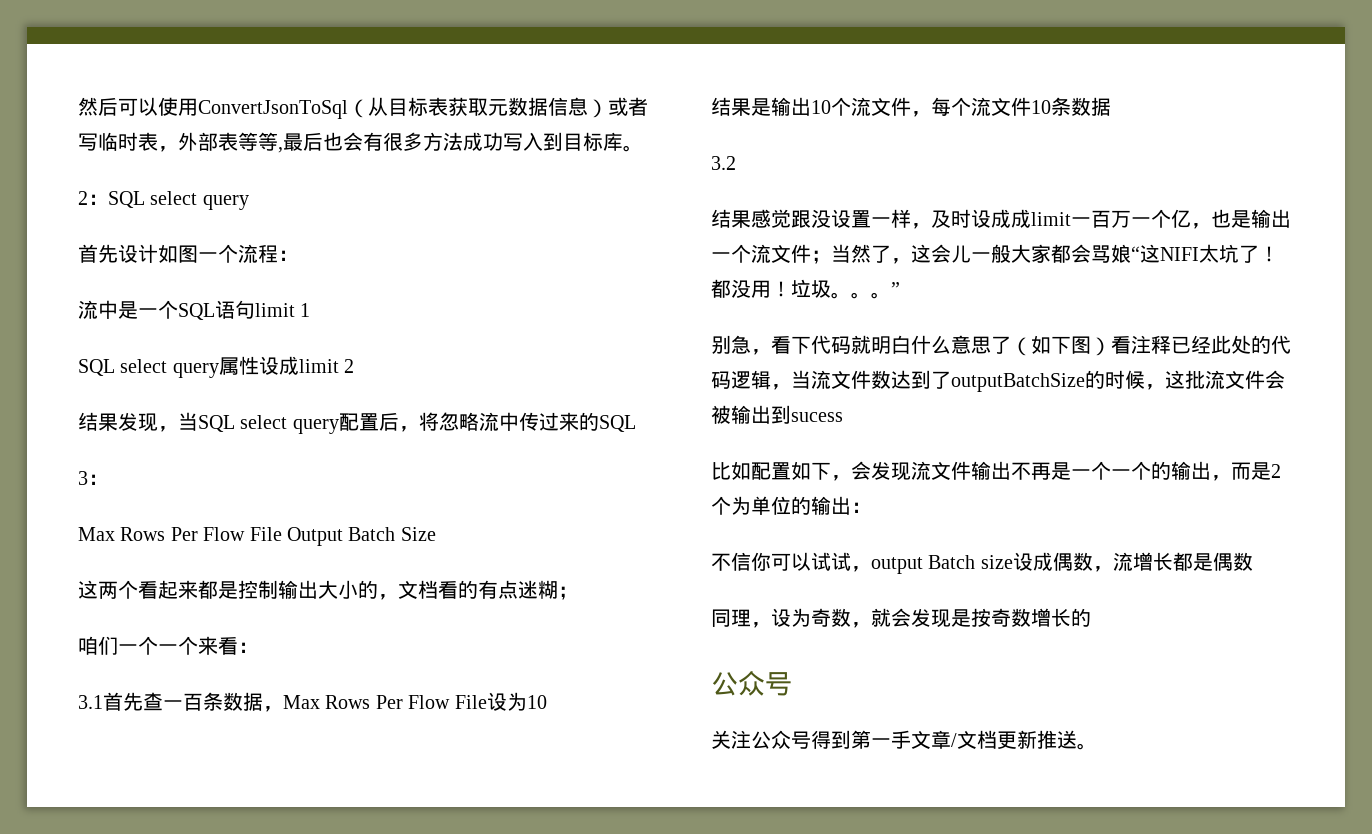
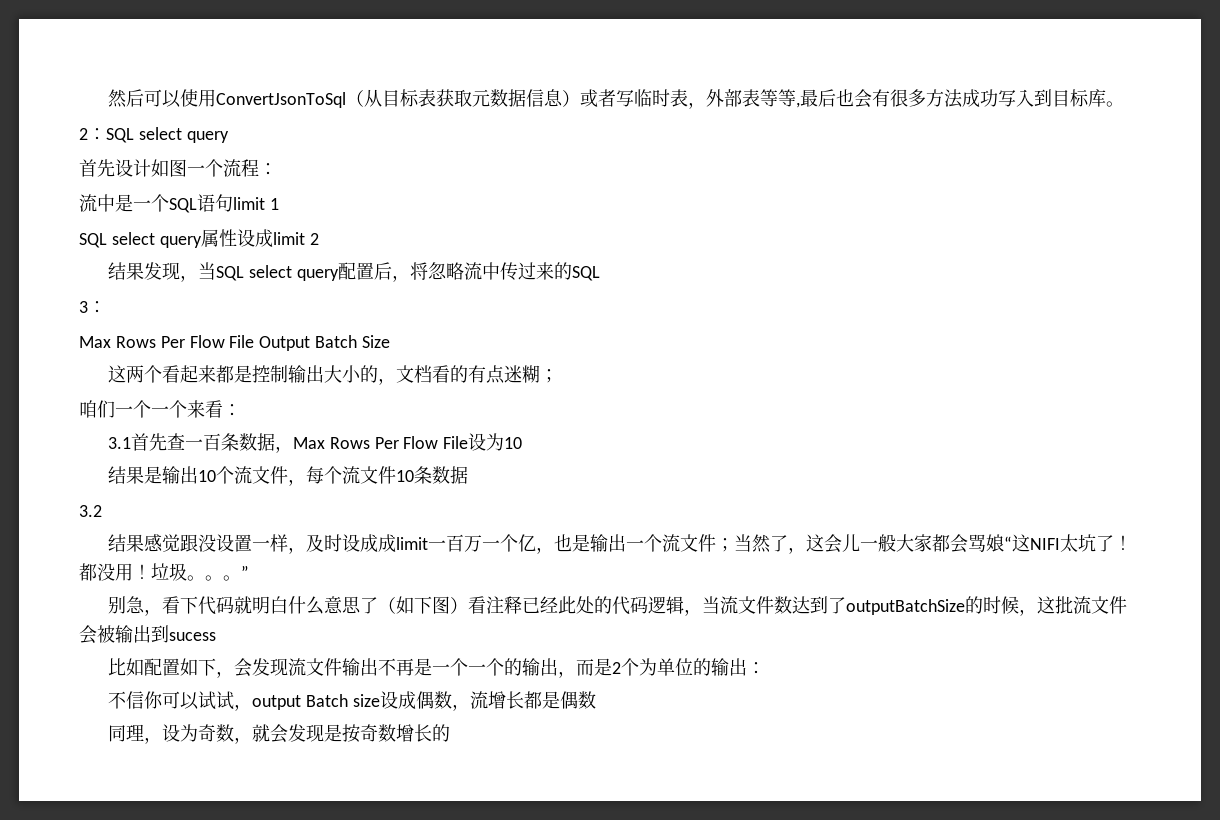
  同理，设为奇数，就会发现是按奇数增长的
- 公众号
- 关注公众号得到第一手文章/文档更新推送。

